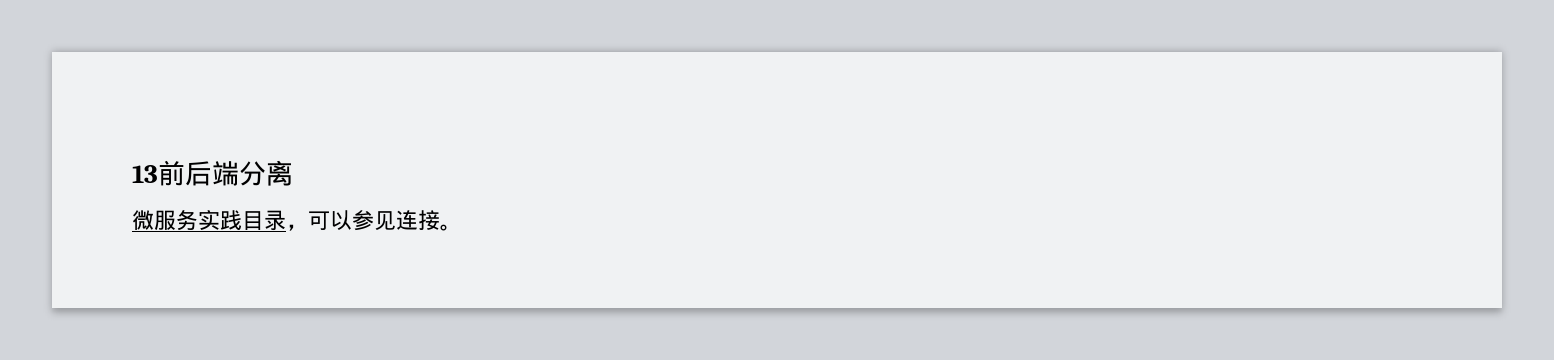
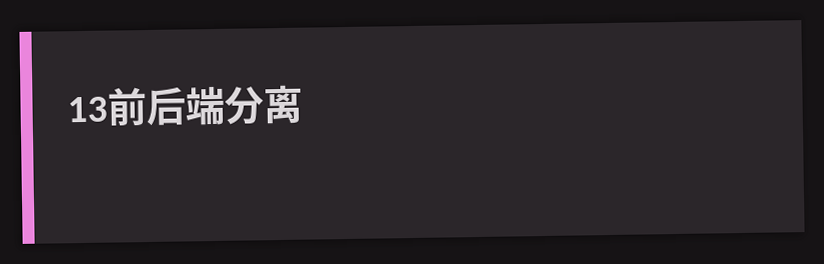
- 微服务实践目录，可以参见连接。

